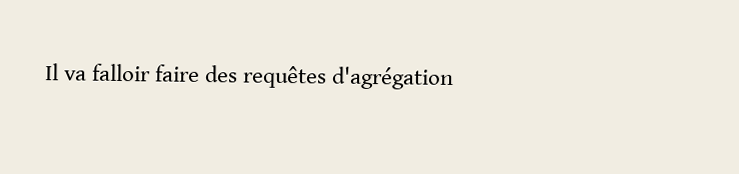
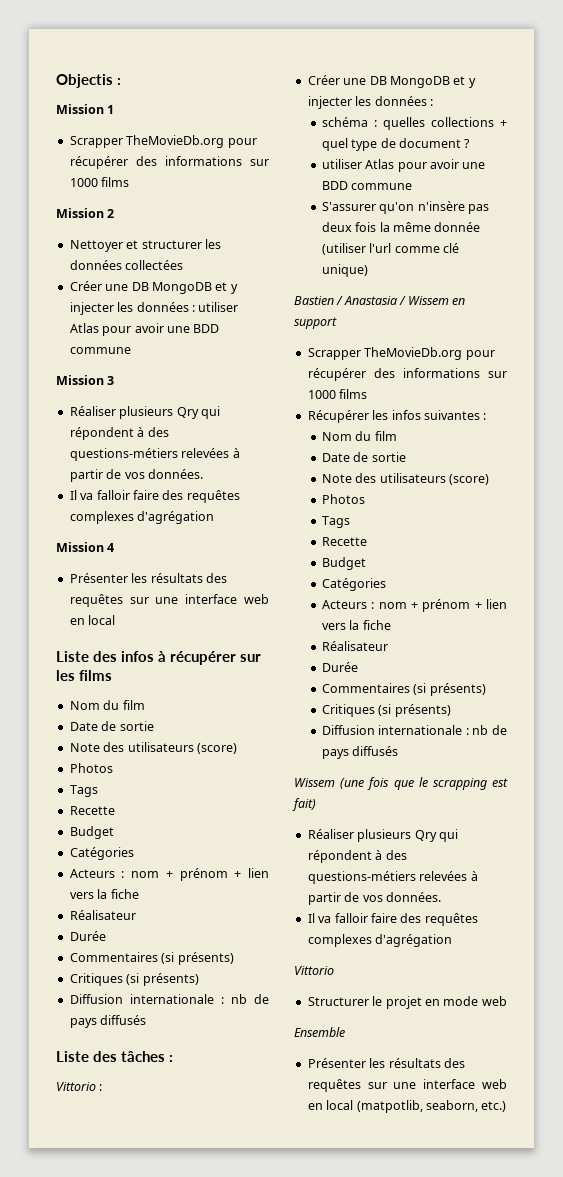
- Il va falloir faire des requêtes d'agrégation
+ Objectis :
+ Mission 1
+ Scrapper TheMovieDb.org pour récupérer des informations sur 1000 films
+ Mission 2
+ Nettoyer et structurer les données collectées
+ Créer une DB MongoDB et y injecter les données : utiliser Atlas pour avoir une BDD commune
+ Mission 3
+ Réaliser plusieurs Qry qui répondent à des questions-métiers relevées à partir de vos données.
+ Il va falloir faire des requêtes complexes d'agrégation
+ Mission 4
+ Présenter les résultats des requêtes sur une interface web en local
+ Liste des infos à récupérer sur les films
+ Nom du film
+ Date de sortie
+ Note des utilisateurs (score)
+ Photos
+ Tags
+ Recette
+ Budget
+ Catégories
+ Acteurs : nom + prénom + lien vers la fiche
+ Réalisateur
+ Durée
+ Commentaires (si présents)
+ Critiques (si présents)
+ Diffusion internationale : nb de pays diffusés
+ Liste des tâches :
+ Vittorio :
+ Créer une DB MongoDB et y injecter les données :
+ schéma : quelles collections + quel type de document ?
+ utiliser Atlas pour avoir une BDD commune
+ S'assurer qu'on n'insère pas deux fois la même donnée (utiliser l'url comme clé unique)
+ Bastien / Anastasia / Wissem en support
+ Scrapper TheMovieDb.org pour récupérer des informations sur 1000 films
+ Récupérer les infos suivantes :
+ Nom du film
+ Date de sortie
+ Note des utilisateurs (score)
+ Photos
+ Tags
+ Recette
+ Budget
+ Catégories
+ Acteurs : nom + prénom + lien vers la fiche
+ Réalisateur
+ Durée
+ Commentaires (si présents)
+ Critiques (si présents)
+ Diffusion internationale : nb de pays diffusés
+ Wissem (une fois que le scrapping est fait)
+ Réaliser plusieurs Qry qui répondent à des questions-métiers relevées à partir de vos données.
+ Il va falloir faire des requêtes complexes d'agrégation
+ Vittorio
+ Structurer le projet en mode web
+ Ensemble
+ Présenter les résultats des requêtes sur une interface web en local (matpotlib, seaborn, etc.)

